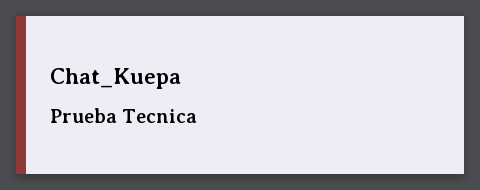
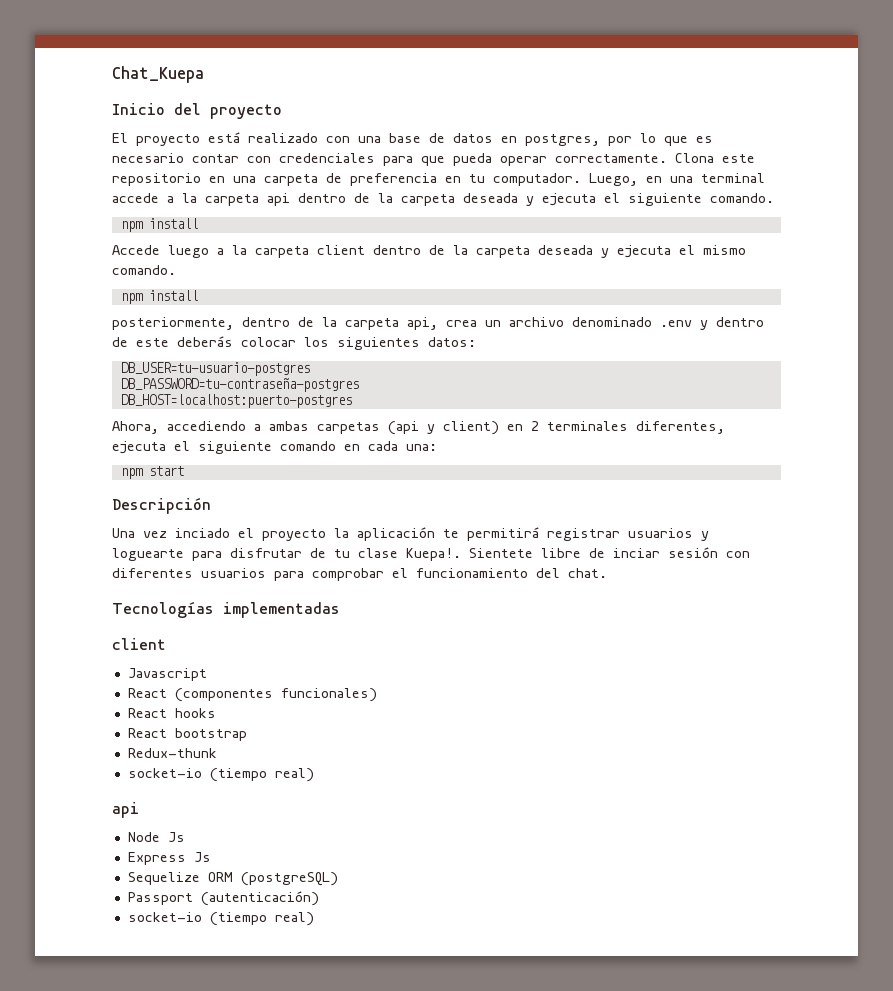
- Prueba Tecnica
+ Inicio del proyecto
+ El proyecto está realizado con una base de datos en postgres, por lo que es necesario contar con credenciales para que pueda operar correctamente. Clona este repositorio en una carpeta de preferencia en tu computador. Luego, en una terminal accede a la carpeta api dentro de la carpeta deseada y ejecuta el siguiente comando.
+ npm install
+ Accede luego a la carpeta client dentro de la carpeta deseada y ejecuta el mismo comando.
+ npm install
+ posteriormente, dentro de la carpeta api, crea un archivo denominado .env y dentro de este deberás colocar los siguientes datos:
+ DB_USER=tu-usuario-postgres
+ DB_PASSWORD=tu-contraseña-postgres
+ DB_HOST=localhost:puerto-postgres
+ Ahora, accediendo a ambas carpetas (api y client) en 2 terminales diferentes, ejecuta el siguiente comando en cada una:
+ npm start
+ Descripción
+ Una vez inciado el proyecto la aplicación te permitirá registrar usuarios y loguearte para disfrutar de tu clase Kuepa!. Sientete libre de inciar sesión con diferentes usuarios para comprobar el funcionamiento del chat.
+ Tecnologías implementadas
+ client
+ Javascript
+ React (componentes funcionales)
+ React hooks
+ React bootstrap
+ Redux-thunk
+ socket-io (tiempo real)
+ api
+ Node Js
+ Express Js
+ Sequelize ORM (postgreSQL)
+ Passport (autenticación)
+ socket-io (tiempo real)

